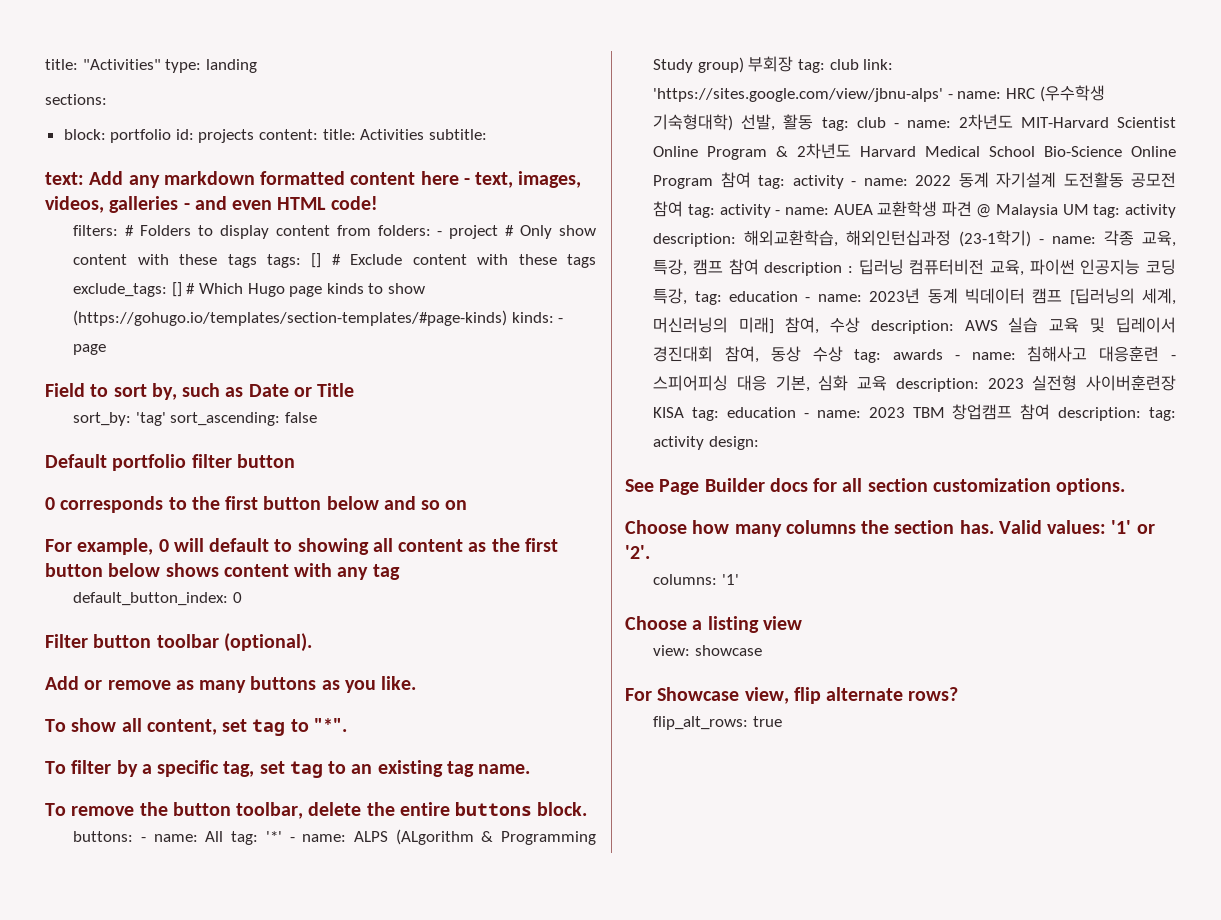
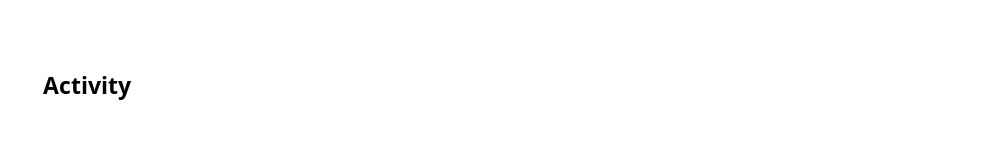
- title: "Activities" type: landing
- sections:
- block: portfolio id: projects content: title: Activities subtitle:
- text: Add any markdown formatted content here - text, images, videos, galleries - and even HTML code!
- filters: # Folders to display content from folders: - project # Only show content with these tags tags: [] # Exclude content with these tags exclude_tags: [] # Which Hugo page kinds to show (https://gohugo.io/templates/section-templates/#page-kinds) kinds: - page
- Field to sort by, such as Date or Title
- sort_by: 'tag' sort_ascending: false
- Default portfolio filter button
- 0 corresponds to the first button below and so on
- For example, 0 will default to showing all content as the first button below shows content with any tag
- default_button_index: 0
- Filter button toolbar (optional).
- Add or remove as many buttons as you like.
- To show all content, set tag to "*".
- To filter by a specific tag, set tag to an existing tag name.
- To remove the button toolbar, delete the entire buttons block.
- buttons: - name: All tag: '*' - name: ALPS (ALgorithm & Programming Study group) 부회장 tag: club link: 'https://sites.google.com/view/jbnu-alps' - name: HRC (우수학생 기숙형대학) 선발, 활동 tag: club - name: 2차년도 MIT-Harvard Scientist Online Program & 2차년도 Harvard Medical School Bio-Science Online Program 참여 tag: activity - name: 2022 동계 자기설계 도전활동 공모전 참여 tag: activity - name: AUEA 교환학생 파견 @ Malaysia UM tag: activity description: 해외교환학습, 해외인턴십과정 (23-1학기) - name: 각종 교육, 특강, 캠프 참여 description : 딥러닝 컴퓨터비전 교육, 파이썬 인공지능 코딩 특강, tag: education - name: 2023년 동계 빅데이터 캠프 [딥러닝의 세계, 머신러닝의 미래] 참여, 수상 description: AWS 실습 교육 및 딥레이서 경진대회 참여, 동상 수상 tag: awards - name: 침해사고 대응훈련 - 스피어피싱 대응 기본, 심화 교육 description: 2023 실전형 사이버훈련장 KISA tag: education - name: 2023 TBM 창업캠프 참여 description: tag: activity design:
- See Page Builder docs for all section customization options.
- Choose how many columns the section has. Valid values: '1' or '2'.
- columns: '1'
- Choose a listing view
- view: showcase
- For Showcase view, flip alternate rows?
- flip_alt_rows: true
+ Activity

